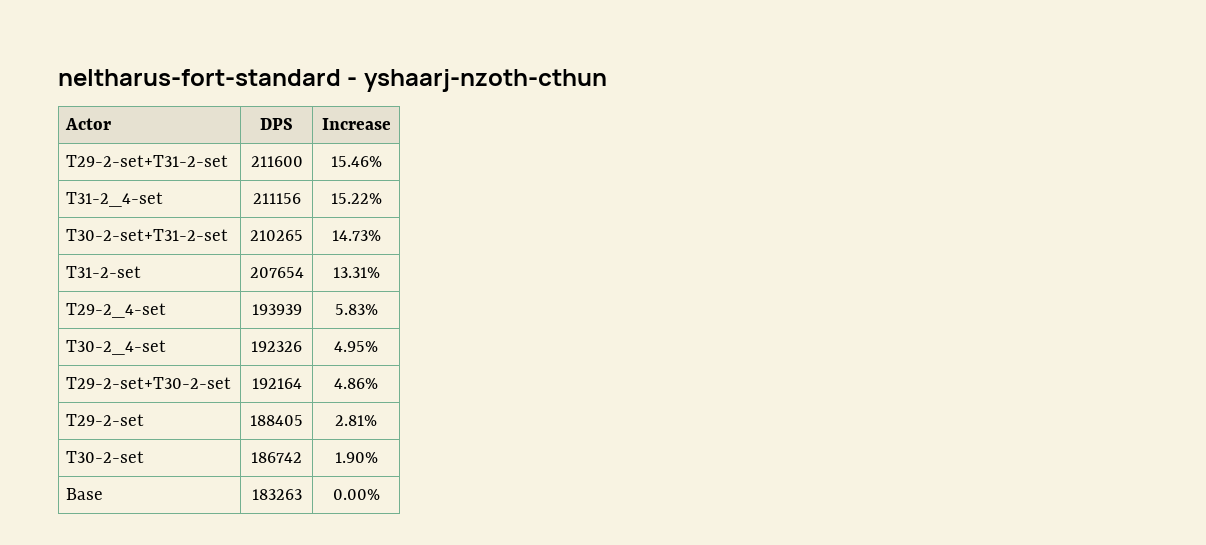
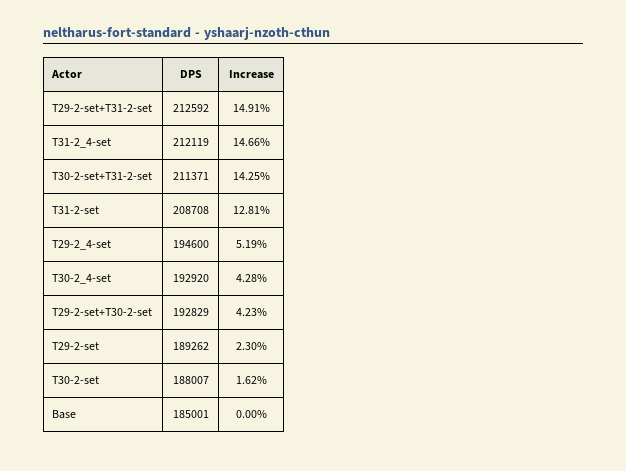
- T29-2-set+T31-2-set | 211600 | 15.46%
+ T29-2-set+T31-2-set | 212592 | 14.91%
- T31-2_4-set | 211156 | 15.22%
+ T31-2_4-set | 212119 | 14.66%
- T30-2-set+T31-2-set | 210265 | 14.73%
+ T30-2-set+T31-2-set | 211371 | 14.25%
- T31-2-set | 207654 | 13.31%
+ T31-2-set | 208708 | 12.81%
- T29-2_4-set | 193939 | 5.83%
+ T29-2_4-set | 194600 | 5.19%
- T30-2_4-set | 192326 | 4.95%
+ T30-2_4-set | 192920 | 4.28%
- T29-2-set+T30-2-set | 192164 | 4.86%
+ T29-2-set+T30-2-set | 192829 | 4.23%
- T29-2-set | 188405 | 2.81%
+ T29-2-set | 189262 | 2.30%
- T30-2-set | 186742 | 1.90%
+ T30-2-set | 188007 | 1.62%
- Base | 183263 | 0.00%
+ Base | 185001 | 0.00%

